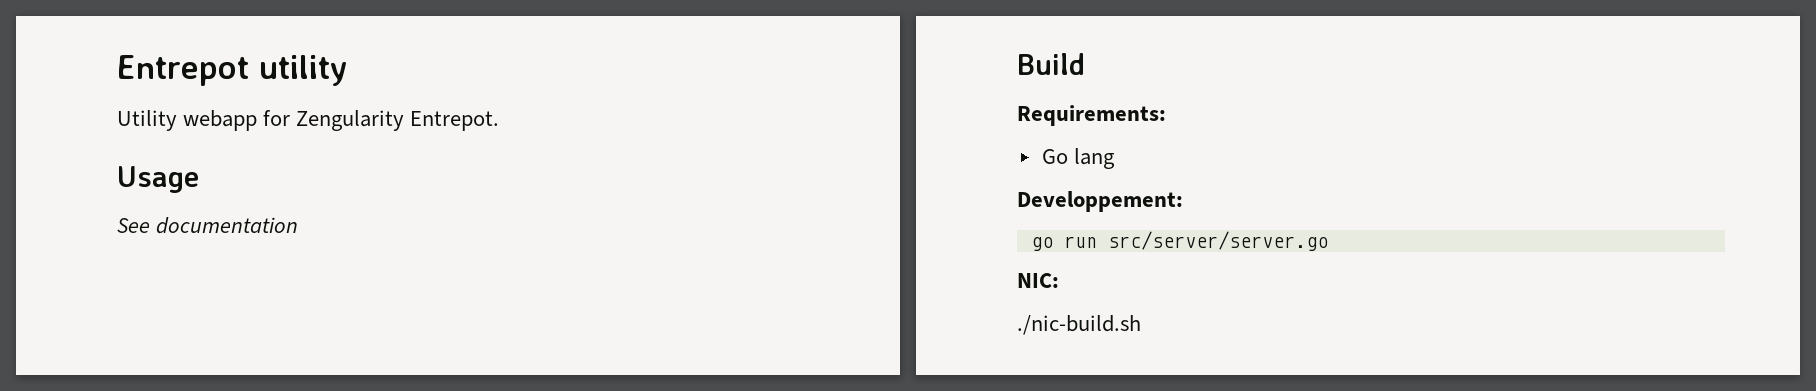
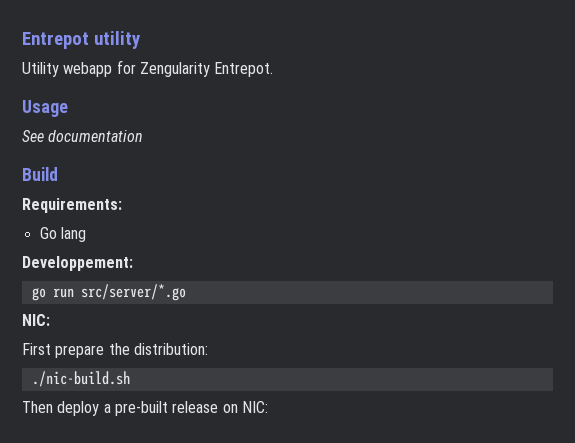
- go run src/server/server.go
+ go run src/server/*.go
+ First prepare the distribution:
  ./nic-build.sh
+ Then deploy a pre-built release on NIC:

